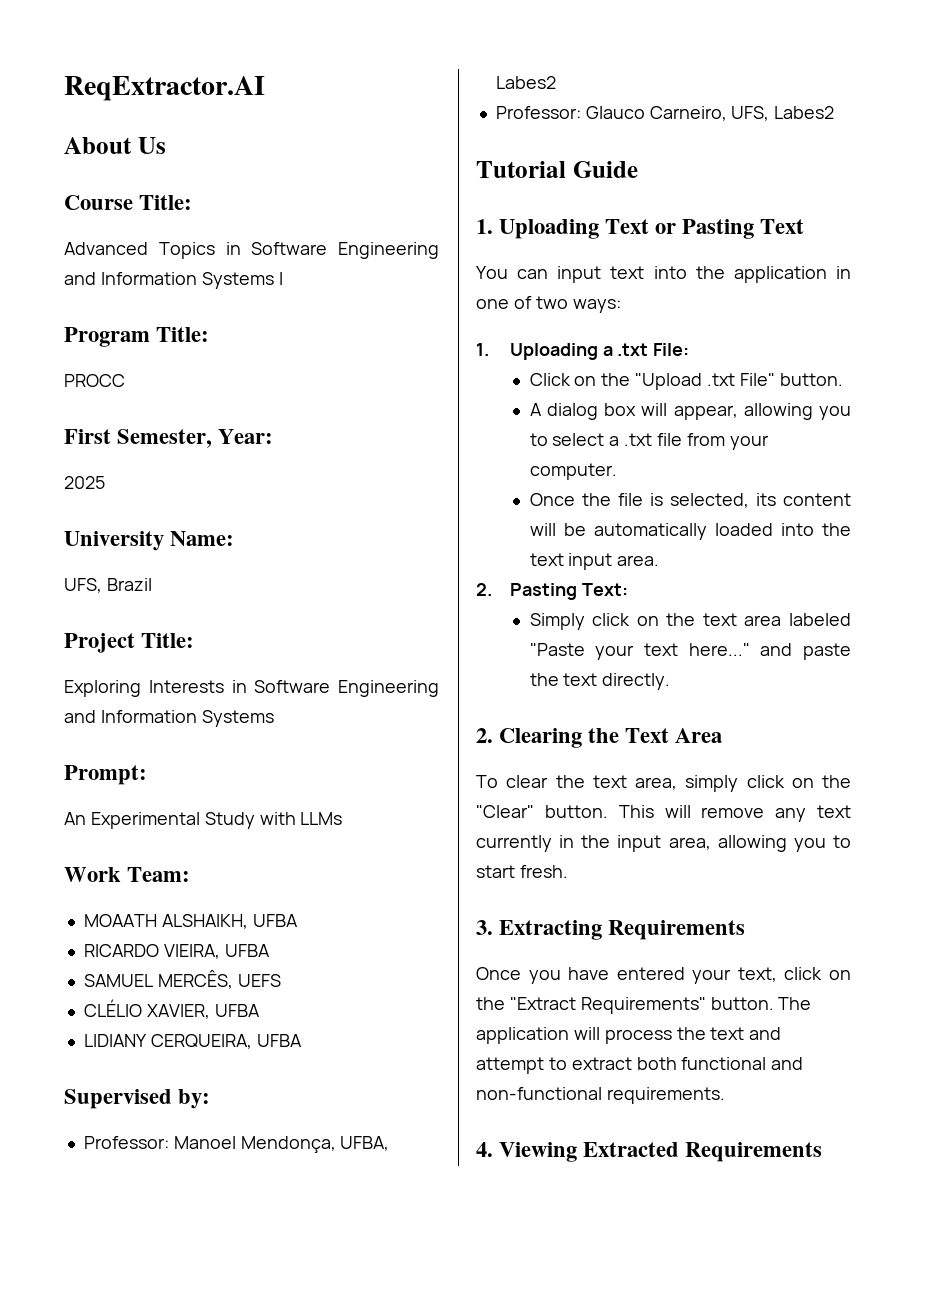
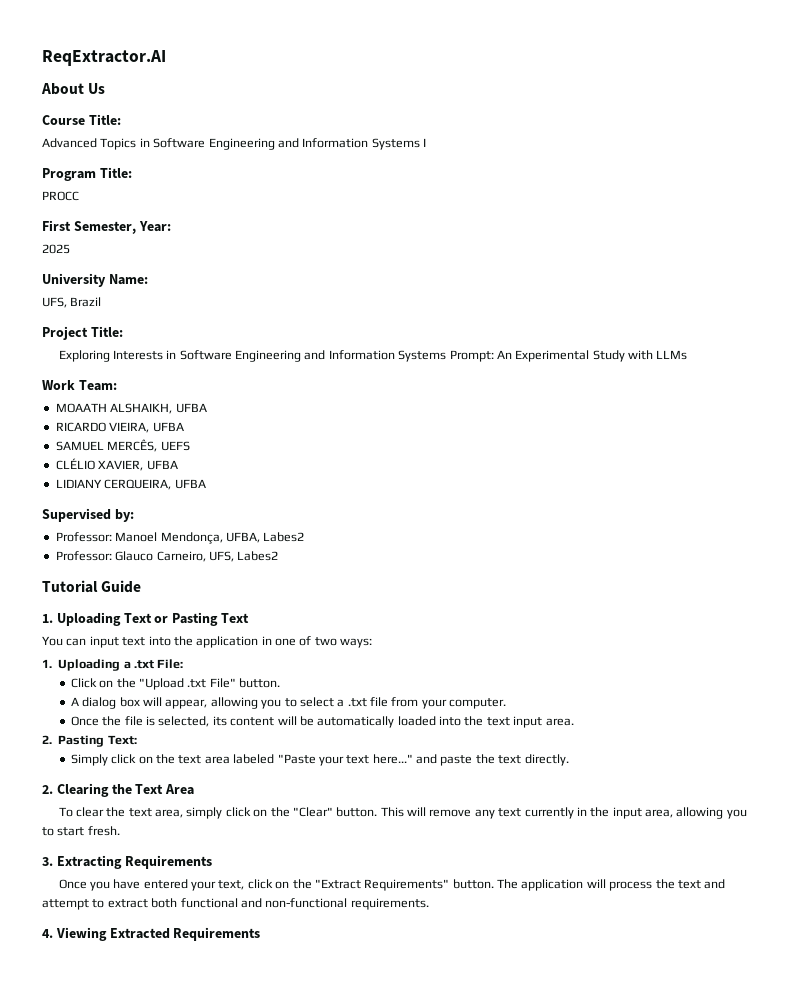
- Exploring Interests in Software Engineering and Information Systems
- Prompt:
- An Experimental Study with LLMs
+ Exploring Interests in Software Engineering and Information Systems Prompt: An Experimental Study with LLMs

